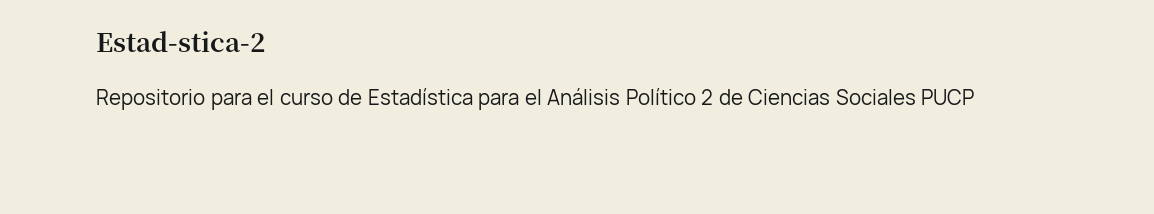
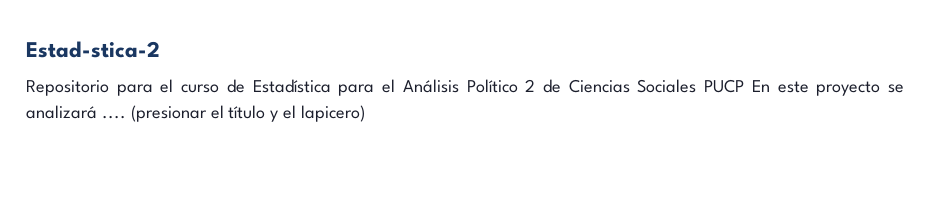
- Repositorio para el curso de Estadística para el Análisis Político 2 de Ciencias Sociales PUCP
+ Repositorio para el curso de Estadística para el Análisis Político 2 de Ciencias Sociales PUCP En este proyecto se analizará .... (presionar el título y el lapicero)

